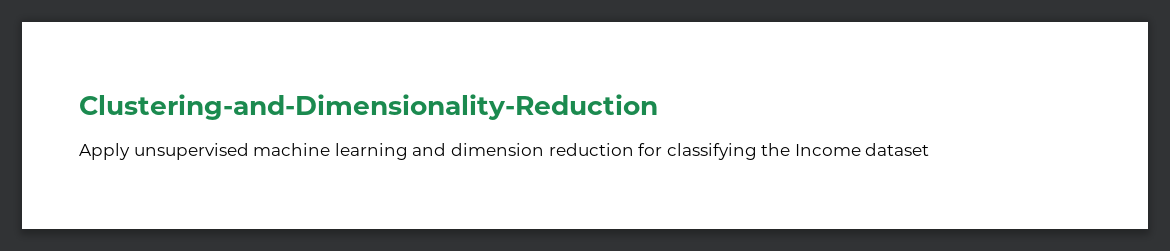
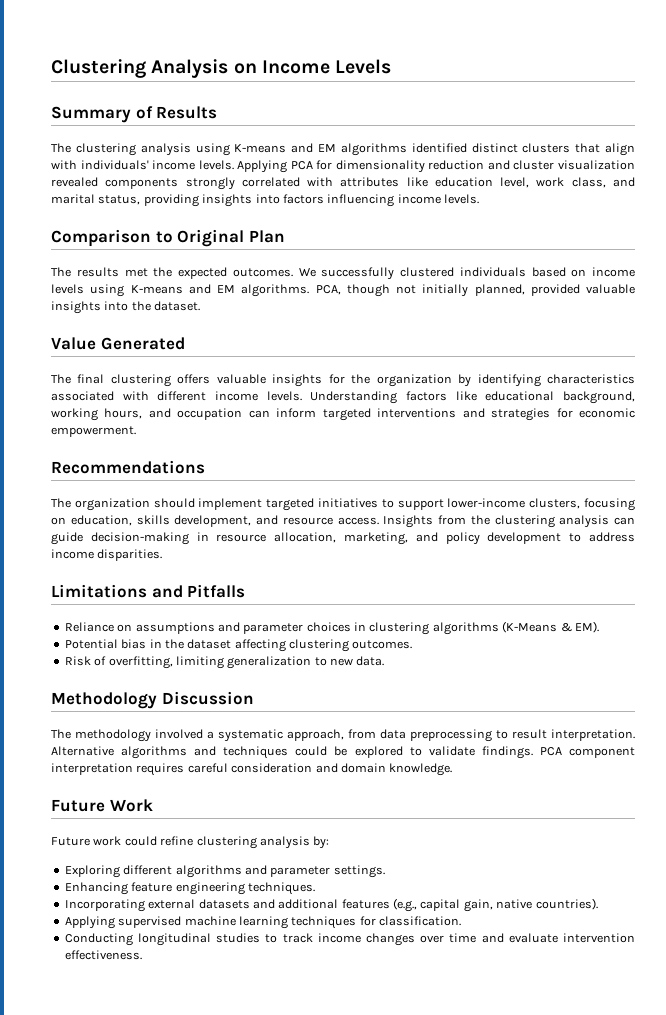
- Clustering-and-Dimensionality-Reduction
- Apply unsupervised machine learning and dimension reduction for classifying the Income dataset
+ Clustering Analysis on Income Levels
+ Summary of Results
+ The clustering analysis using K-means and EM algorithms identified distinct clusters that align with individuals' income levels. Applying PCA for dimensionality reduction and cluster visualization revealed components strongly correlated with attributes like education level, work class, and marital status, providing insights into factors influencing income levels.
+ Comparison to Original Plan
+ The results met the expected outcomes. We successfully clustered individuals based on income levels using K-means and EM algorithms. PCA, though not initially planned, provided valuable insights into the dataset.
+ Value Generated
+ The final clustering offers valuable insights for the organization by identifying characteristics associated with different income levels. Understanding factors like educational background, working hours, and occupation can inform targeted interventions and strategies for economic empowerment.
+ Recommendations
+ The organization should implement targeted initiatives to support lower-income clusters, focusing on education, skills development, and resource access. Insights from the clustering analysis can guide decision-making in resource allocation, marketing, and policy development to address income disparities.
+ Limitations and Pitfalls
+ Reliance on assumptions and parameter choices in clustering algorithms (K-Means & EM).
+ Potential bias in the dataset affecting clustering outcomes.
+ Risk of overfitting, limiting generalization to new data.
+ Methodology Discussion
+ The methodology involved a systematic approach, from data preprocessing to result interpretation. Alternative algorithms and techniques could be explored to validate findings. PCA component interpretation requires careful consideration and domain knowledge.
+ Future Work
+ Future work could refine clustering analysis by:
+ Exploring different algorithms and parameter settings.
+ Enhancing feature engineering techniques.
+ Incorporating external datasets and additional features (e.g., capital gain, native countries).
+ Applying supervised machine learning techniques for classification.
+ Conducting longitudinal studies to track income changes over time and evaluate intervention effectiveness.

